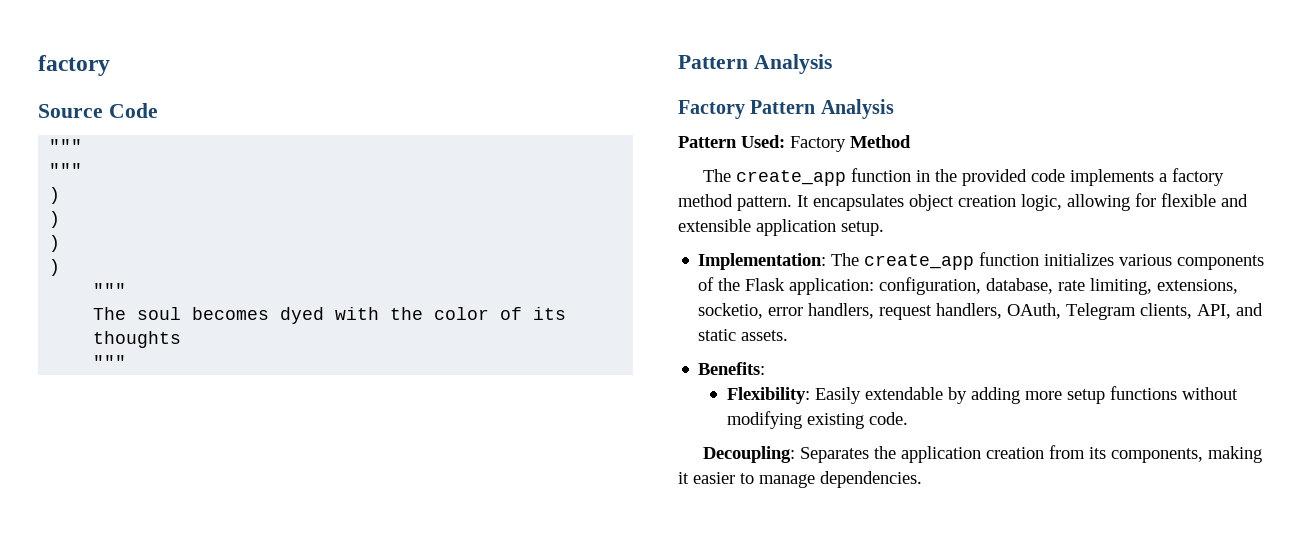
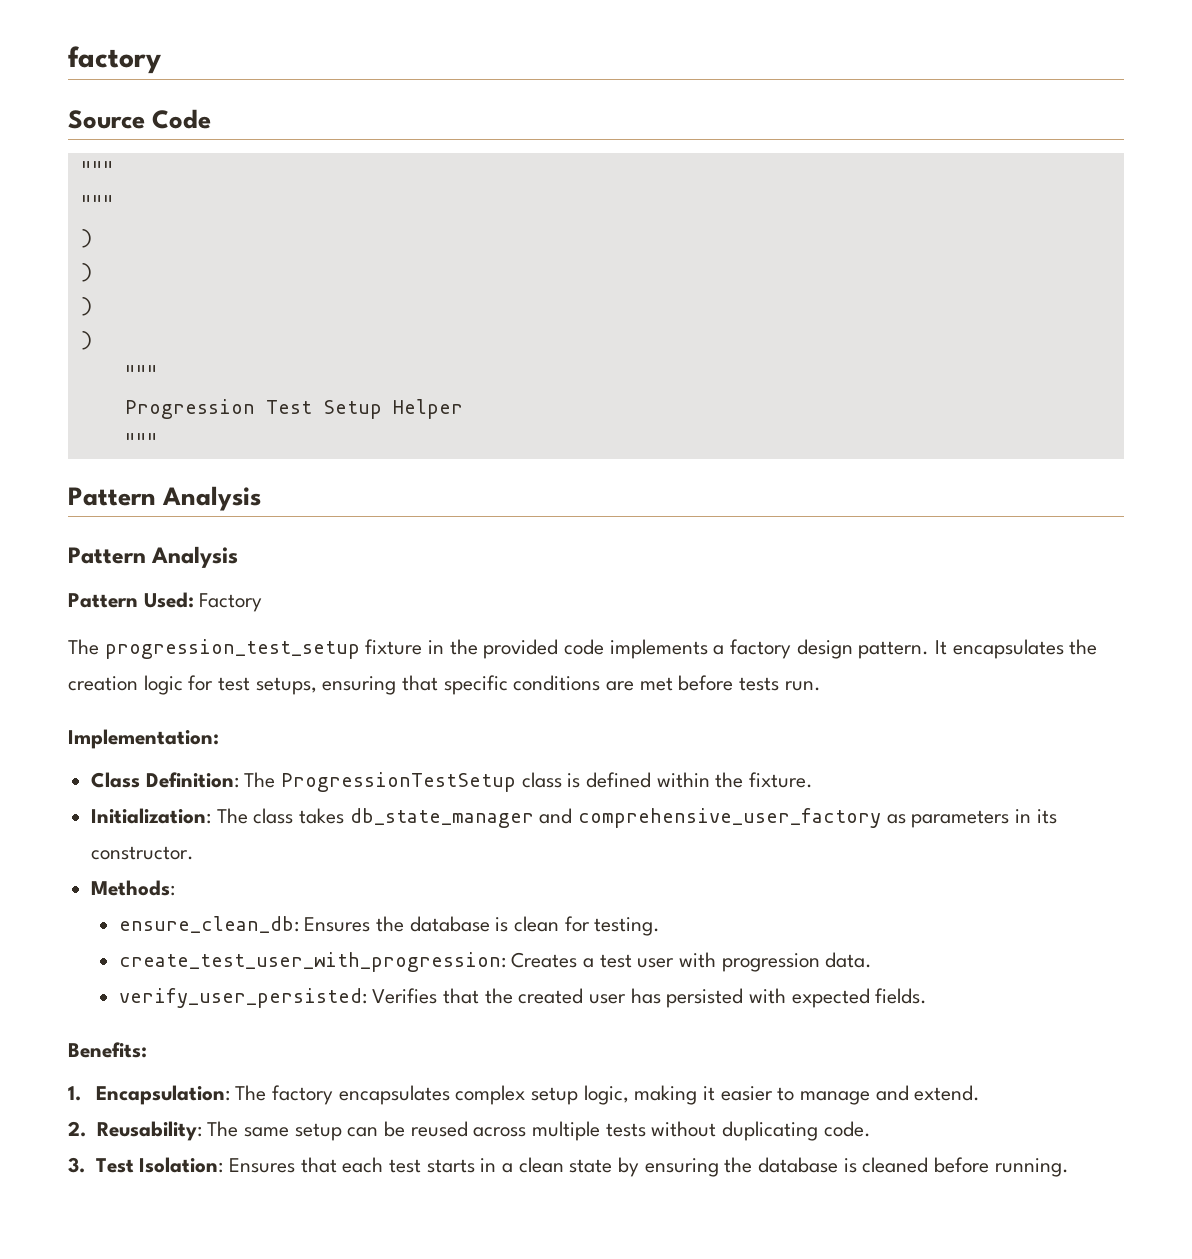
- The soul becomes dyed with the color of its thoughts
+ Progression Test Setup Helper
  """
  Pattern Analysis
- Factory Pattern Analysis
+ Pattern Analysis
- Pattern Used: Factory Method
- The create_app function in the provided code implements a factory method pattern.
+ Pattern Used: Factory
+ The progression_test_setup fixture in the provided code implements a factory design pattern.
- It encapsulates object creation logic, allowing for flexible and extensible application setup.
- Implementation: The create_app function initializes various components of the Flask application: configuration, database, rate limiting, extensions, socketio, error handlers, request handlers, OAuth, Telegram clients, API, and static assets.
+ It encapsulates the creation logic for test setups, ensuring that specific conditions are met before tests run.
+ Implementation:
+ Class Definition: The ProgressionTestSetup class is defined within the fixture.
+ Initialization: The class takes db_state_manager and comprehensive_user_factory as parameters in its constructor.
+ Methods:
+ ensure_clean_db: Ensures the database is clean for testing.
+ create_test_user_with_progression: Creates a test user with progression data.
+ verify_user_persisted: Verifies that the created user has persisted with expected fields.
  Benefits:
- Flexibility: Easily extendable by adding more setup functions without modifying existing code.
- Decoupling: Separates the application creation from its components, making it easier to manage dependencies.
+ 1. Encapsulation: The factory encapsulates complex setup logic, making it easier to manage and extend.
+ 2. Reusability: The same setup can be reused across multiple tests without duplicating code.
+ 3. Test Isolation: Ensures that each test starts in a clean state by ensuring the database is cleaned before running.

